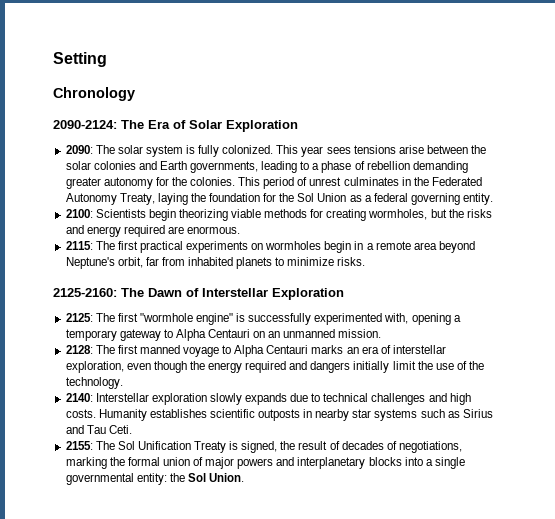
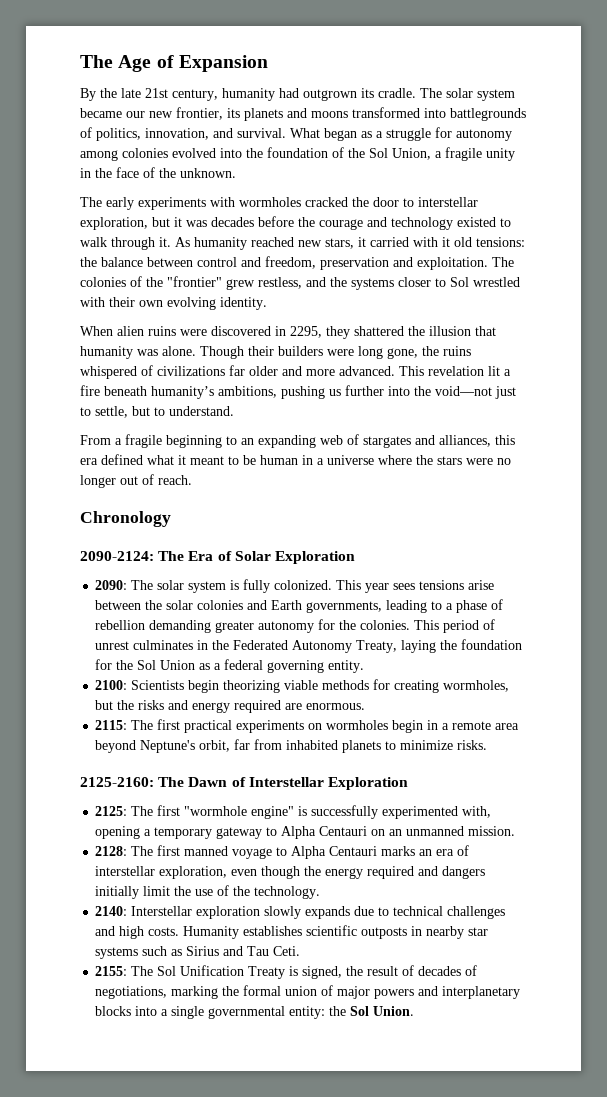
- Setting
+ The Age of Expansion
+ By the late 21st century, humanity had outgrown its cradle. The solar system became our new frontier, its planets and moons transformed into battlegrounds of politics, innovation, and survival. What began as a struggle for autonomy among colonies evolved into the foundation of the Sol Union, a fragile unity in the face of the unknown.
+ The early experiments with wormholes cracked the door to interstellar exploration, but it was decades before the courage and technology existed to walk through it. As humanity reached new stars, it carried with it old tensions: the balance between control and freedom, preservation and exploitation. The colonies of the "frontier" grew restless, and the systems closer to Sol wrestled with their own evolving identity.
+ When alien ruins were discovered in 2295, they shattered the illusion that humanity was alone. Though their builders were long gone, the ruins whispered of civilizations far older and more advanced. This revelation lit a fire beneath humanity’s ambitions, pushing us further into the void—not just to settle, but to understand.
+ From a fragile beginning to an expanding web of stargates and alliances, this era defined what it meant to be human in a universe where the stars were no longer out of reach.

